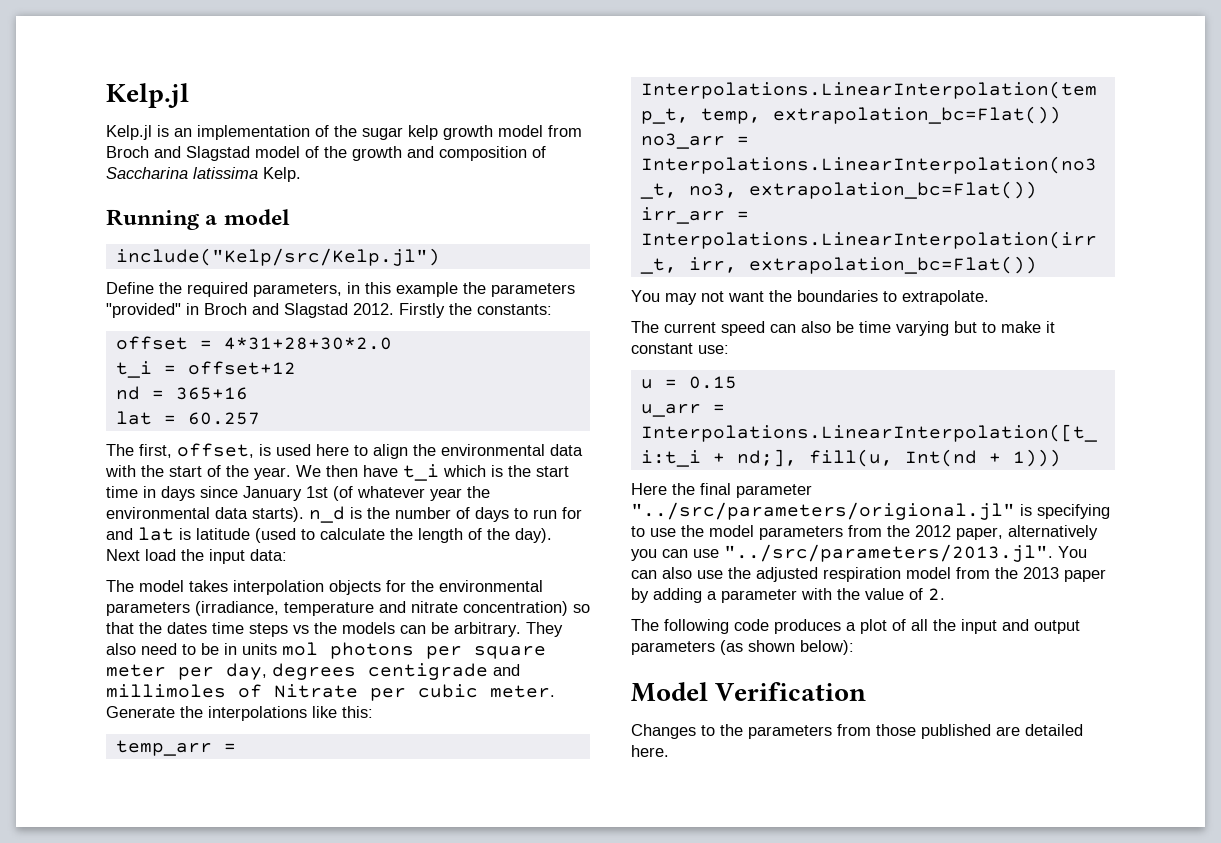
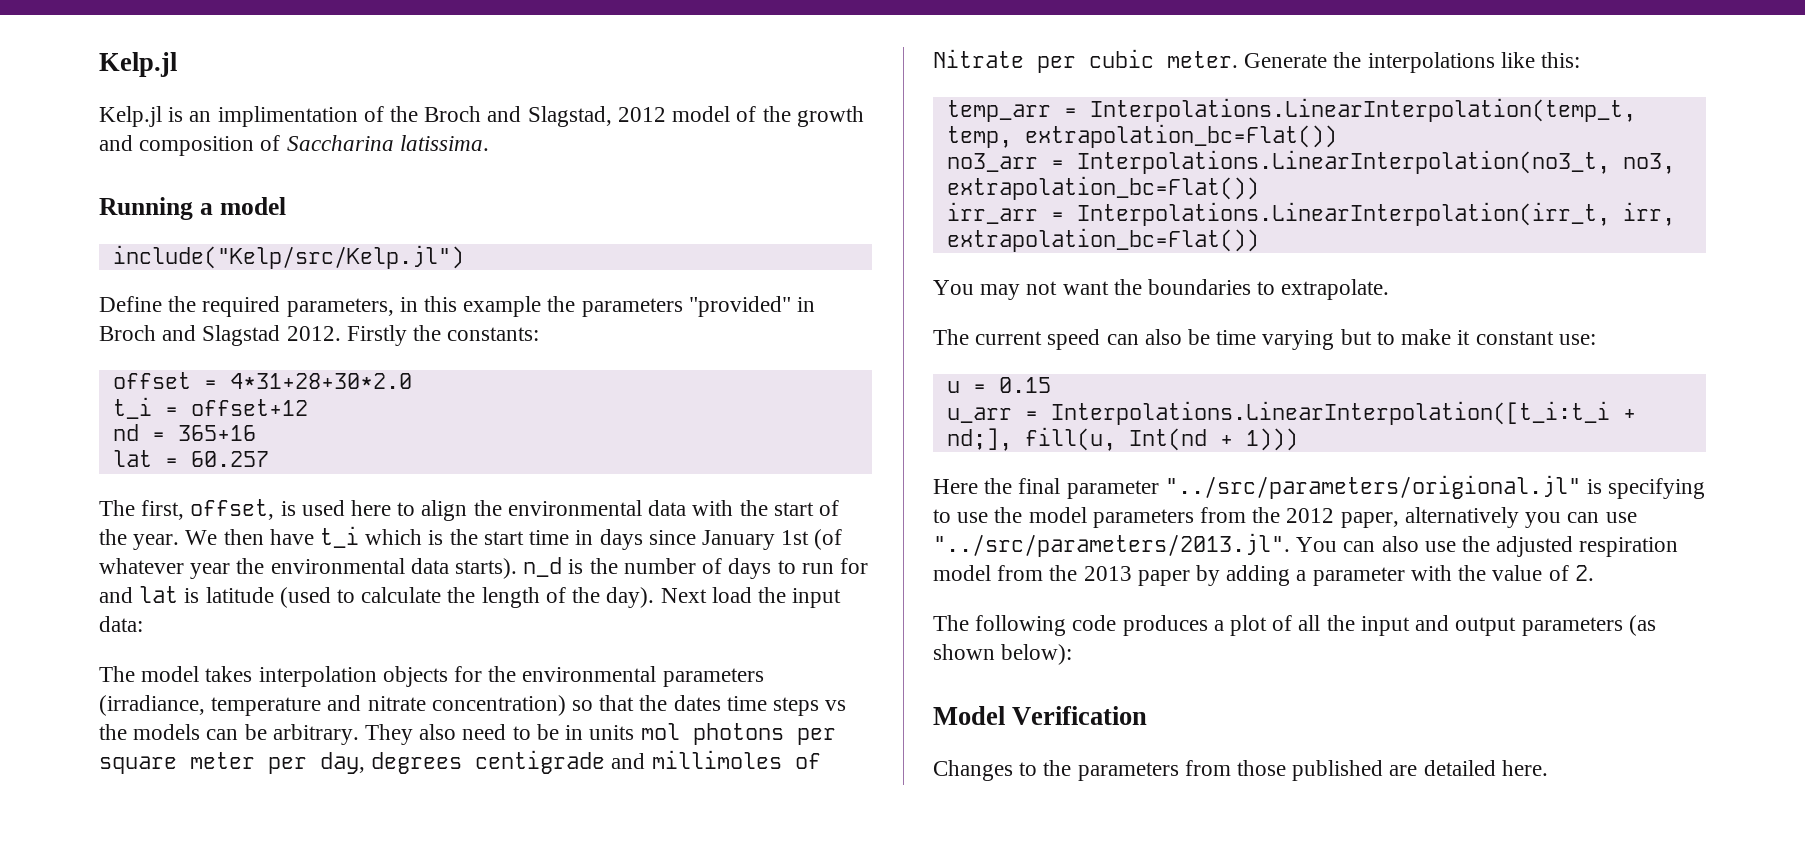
- Kelp.jl is an implementation of the sugar kelp growth model from Broch and Slagstad model of the growth and composition of Saccharina latissima Kelp.
+ Kelp.jl is an implimentation of the Broch and Slagstad, 2012 model of the growth and composition of Saccharina latissima.

